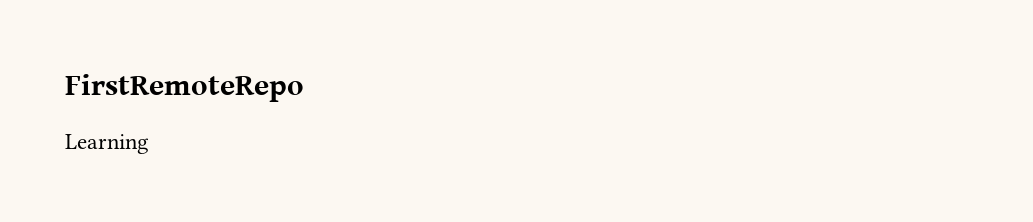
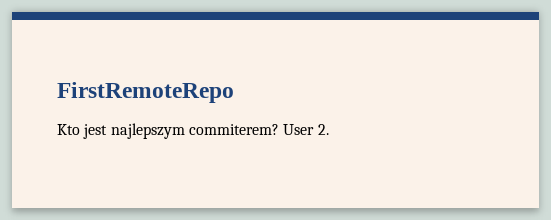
- Learning
+ Kto jest najlepszym commiterem? User 2.

